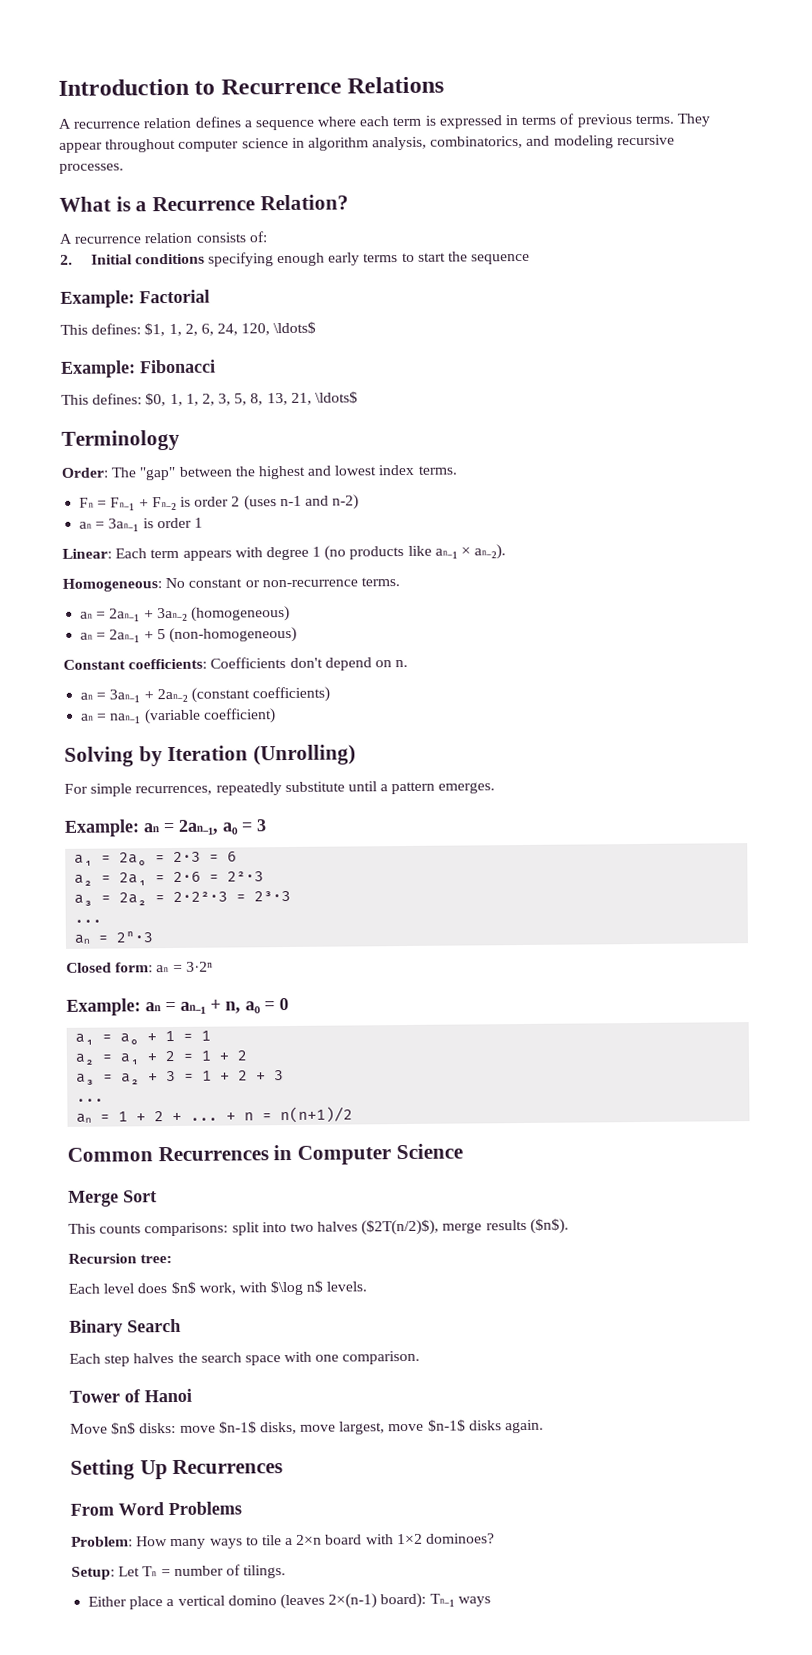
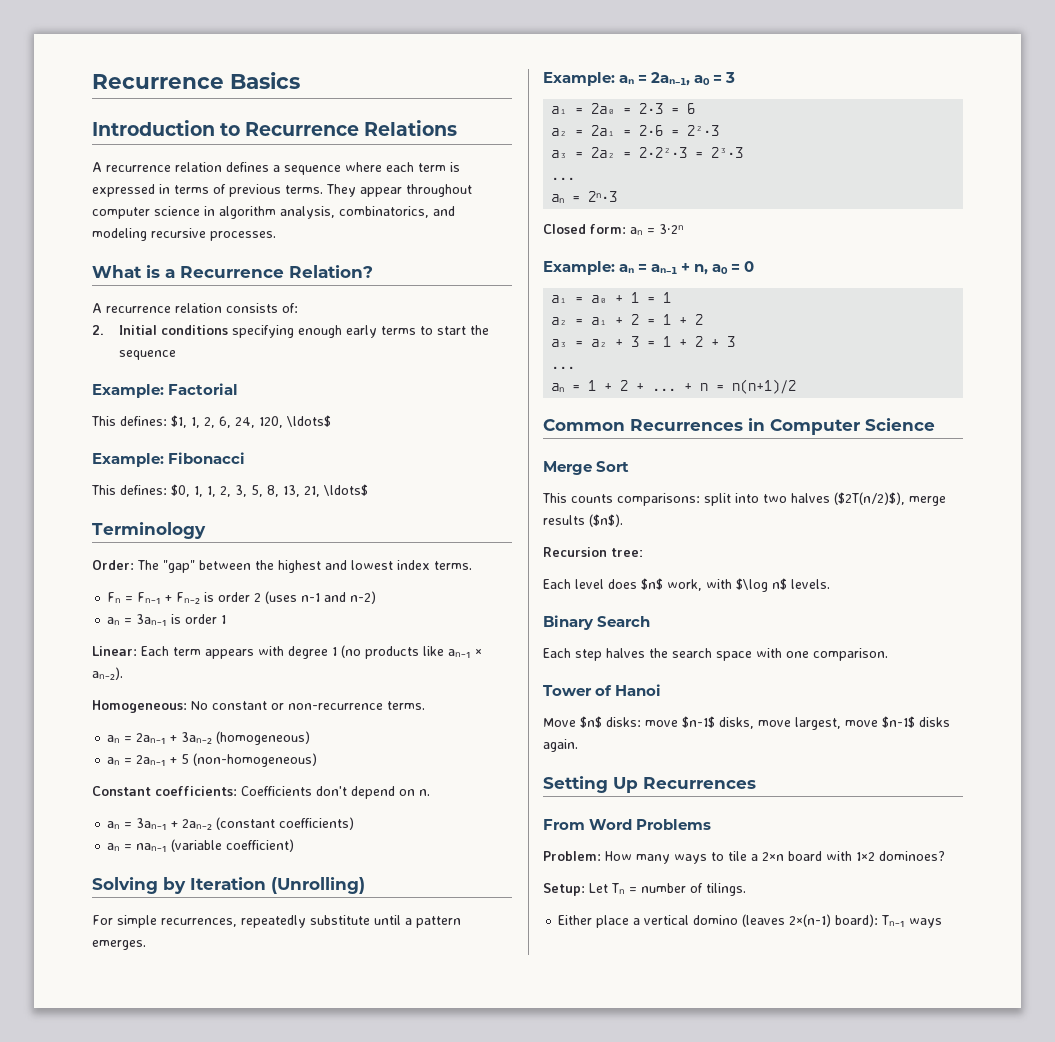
+ Recurrence Basics

